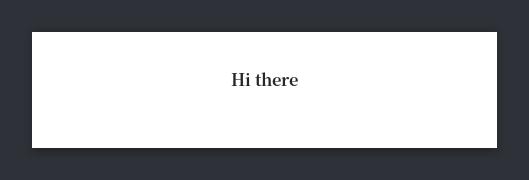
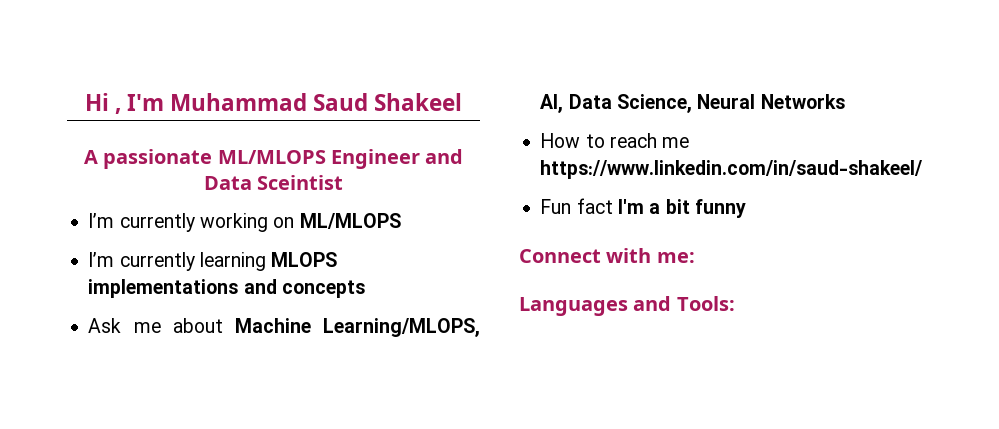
- Hi there
+ Hi , I'm Muhammad Saud Shakeel
+ A passionate ML/MLOPS Engineer and Data Sceintist
+ I’m currently working on ML/MLOPS
+ I’m currently learning MLOPS implementations and concepts
+ Ask me about Machine Learning/MLOPS, AI, Data Science, Neural Networks
+ How to reach me https://www.linkedin.com/in/saud-shakeel/
+ Fun fact I'm a bit funny
+ Connect with me:
+ Languages and Tools:

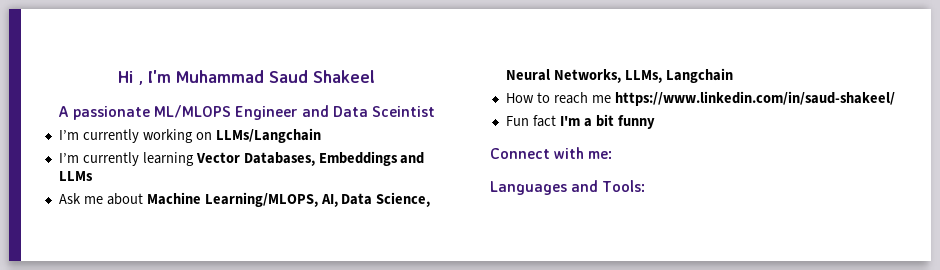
- I’m currently working on ML/MLOPS
+ I’m currently working on LLMs/Langchain
- I’m currently learning MLOPS implementations and concepts
+ I’m currently learning Vector Databases, Embeddings and LLMs
- Ask me about Machine Learning/MLOPS, AI, Data Science, Neural Networks
+ Ask me about Machine Learning/MLOPS, AI, Data Science, Neural Networks, LLMs, Langchain

